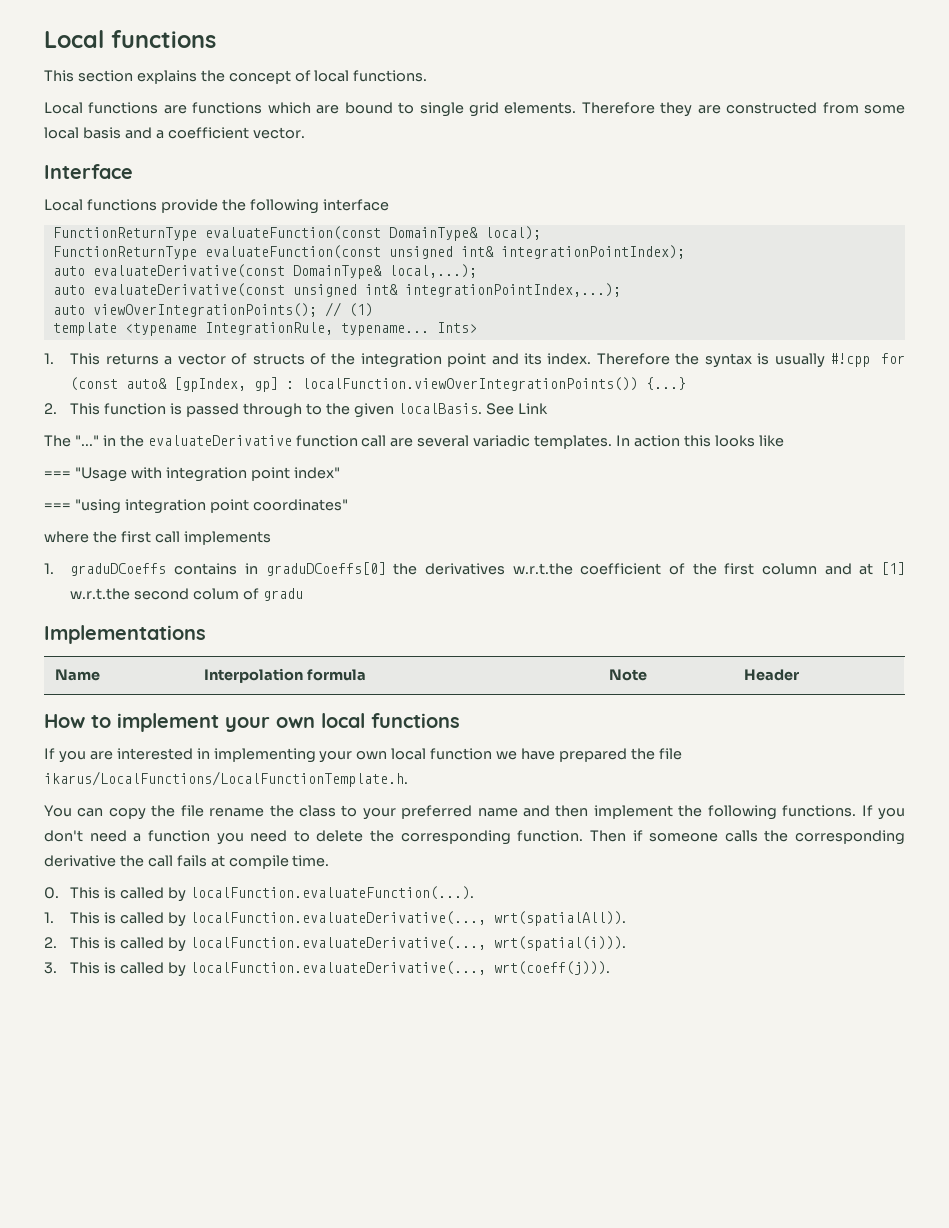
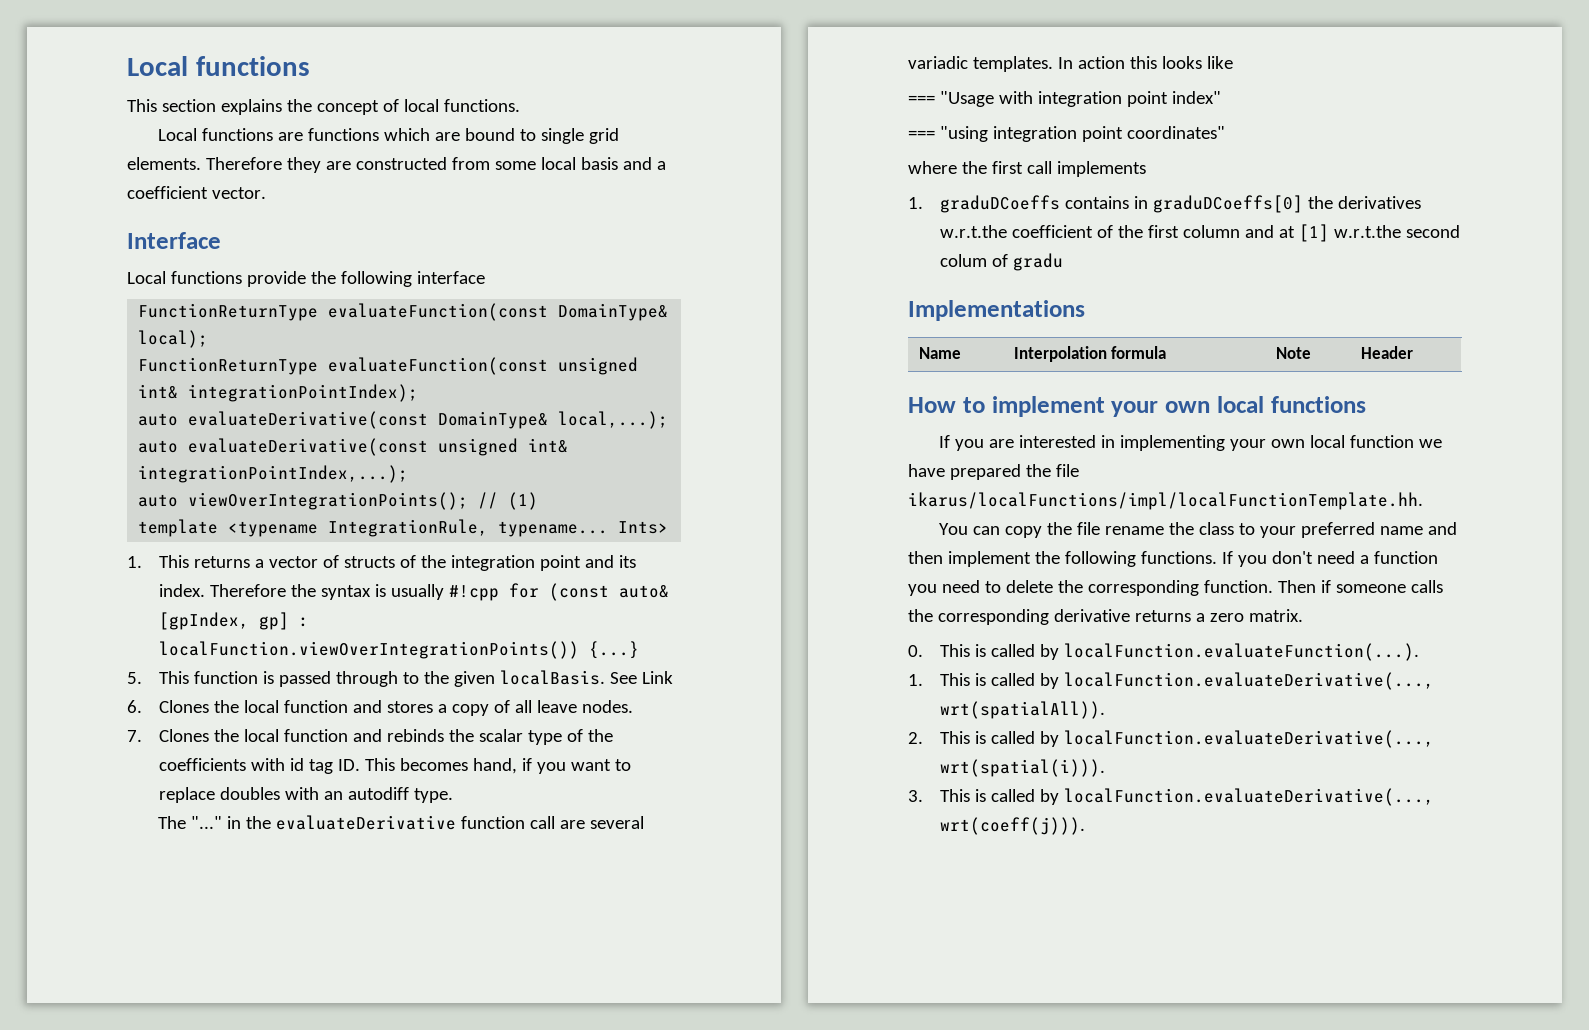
- 2. This function is passed through to the given localBasis.
+ 5. This function is passed through to the given localBasis.
+ 6. Clones the local function and stores a copy of all leave nodes.
+ 7. Clones the local function and rebinds the scalar type of the coefficients with id tag ID. This becomes hand, if you want to replace doubles with an autodiff type.
- If you are interested in implementing your own local function we have prepared the file ikarus/LocalFunctions/LocalFunctionTemplate.h.
+ If you are interested in implementing your own local function we have prepared the file ikarus/localFunctions/impl/localFunctionTemplate.hh.
- Then if someone calls the corresponding derivative the call fails at compile time.
+ Then if someone calls the corresponding derivative returns a zero matrix.

